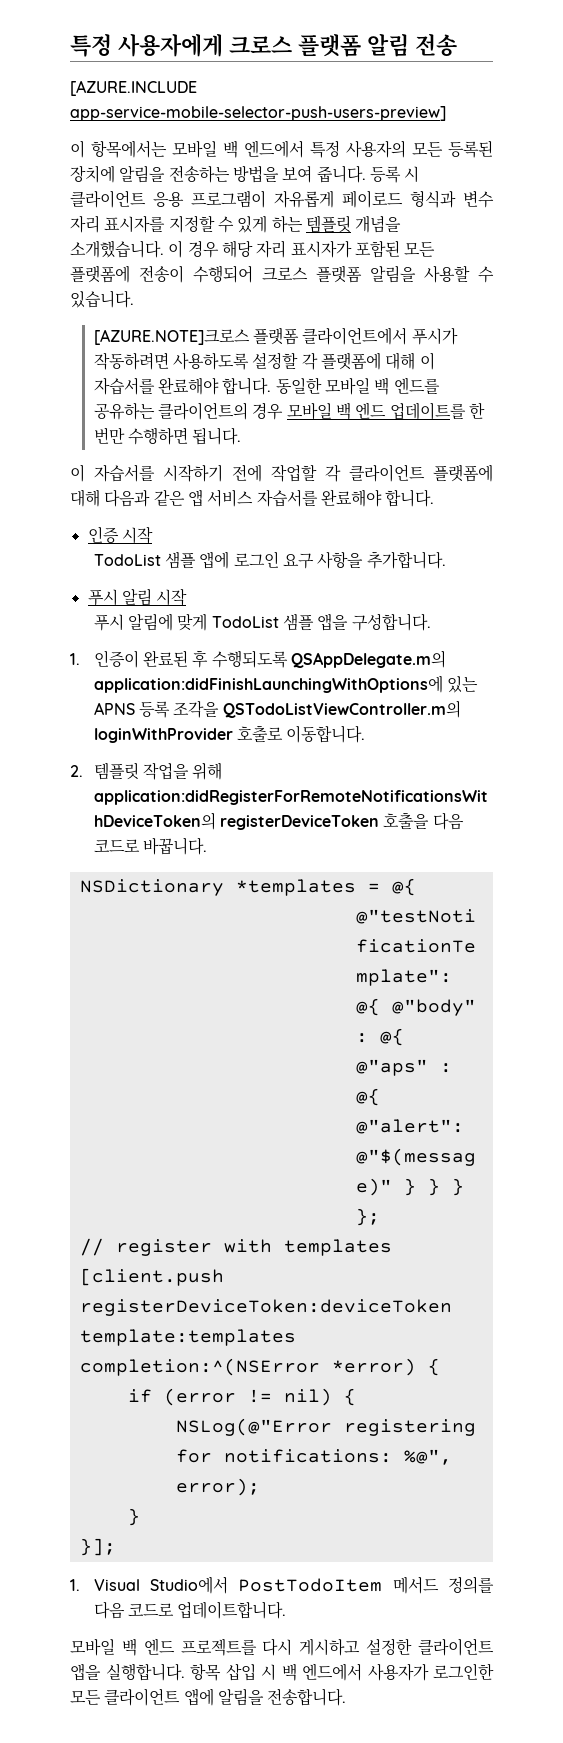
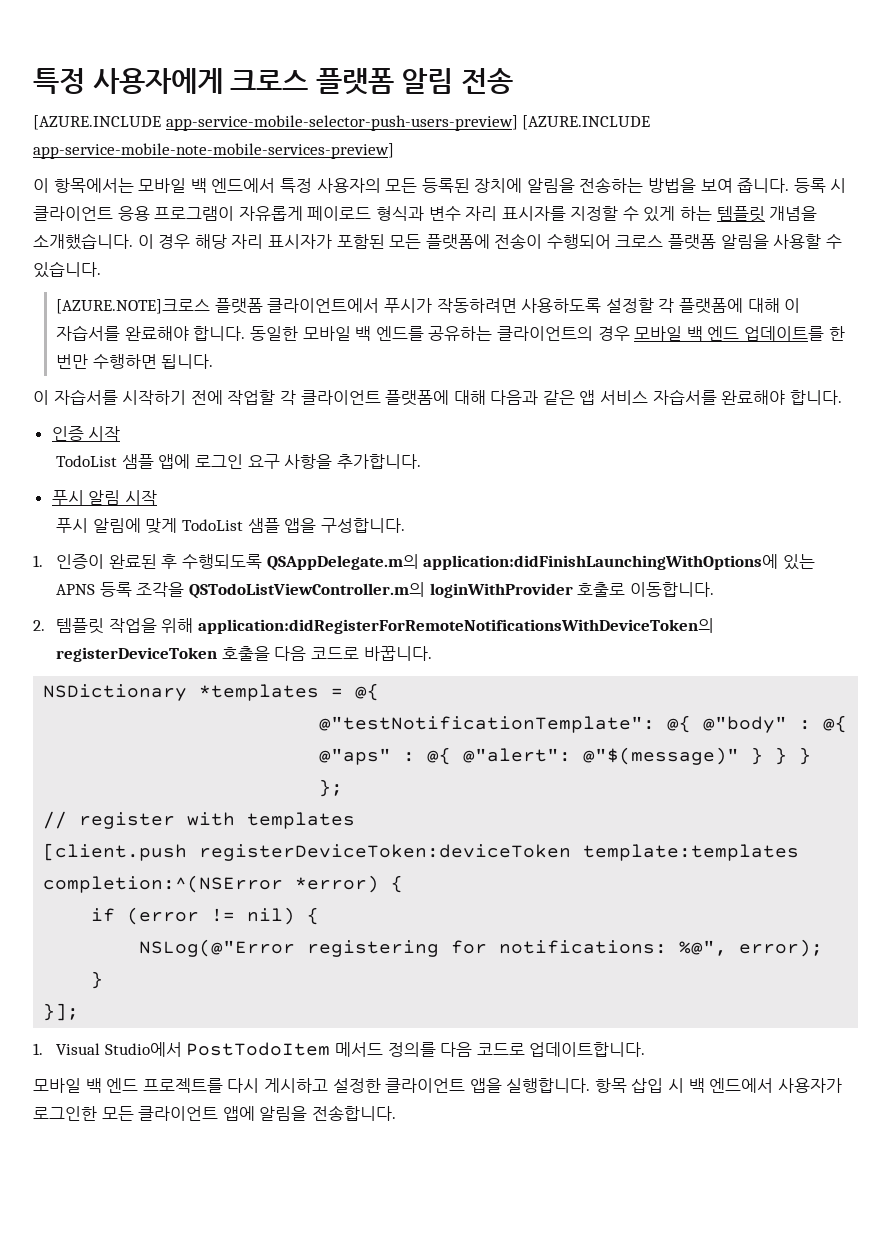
- [AZURE.INCLUDE app-service-mobile-selector-push-users-preview]
+ [AZURE.INCLUDE app-service-mobile-selector-push-users-preview] [AZURE.INCLUDE app-service-mobile-note-mobile-services-preview]

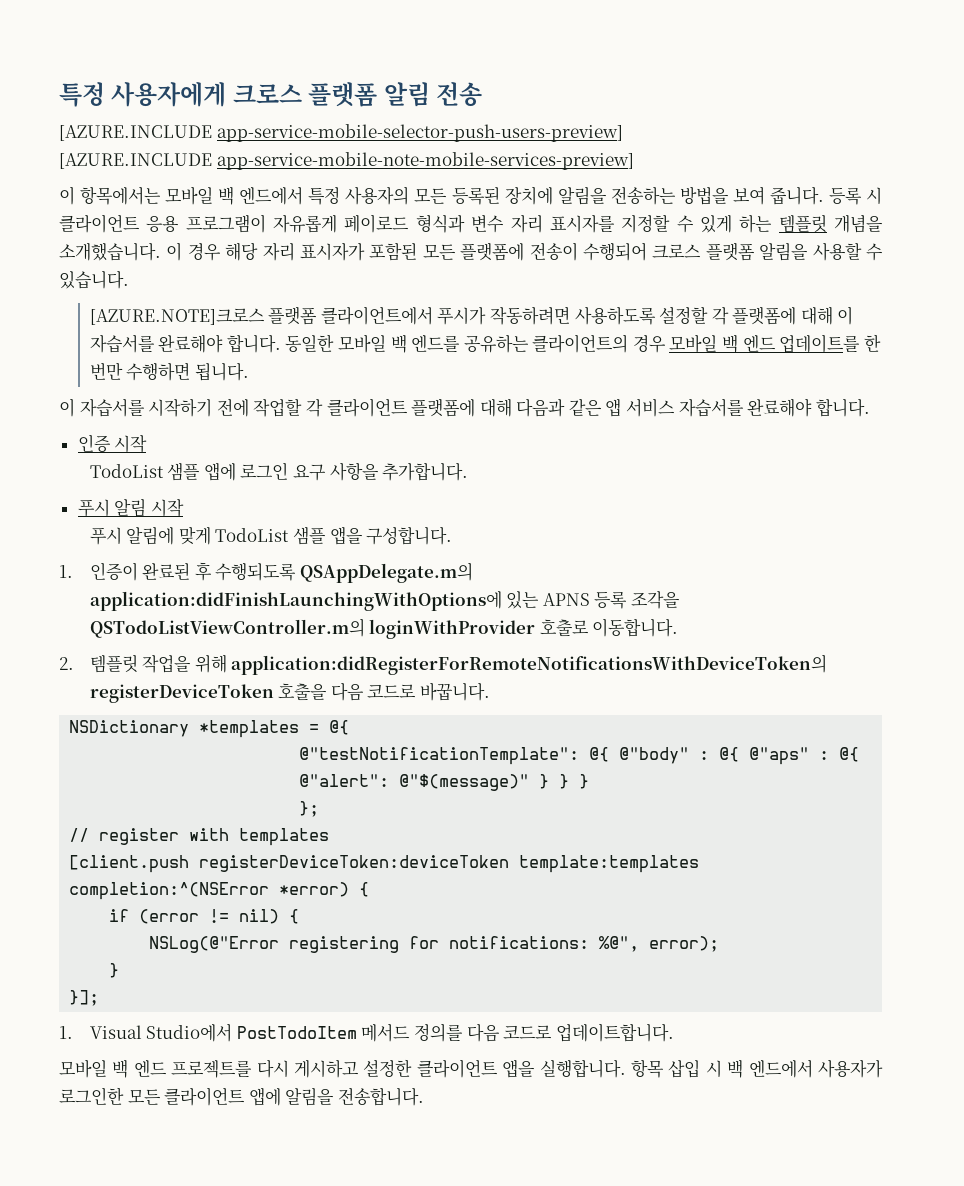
- [AZURE.INCLUDE app-service-mobile-selector-push-users-preview] [AZURE.INCLUDE app-service-mobile-note-mobile-services-preview]
+ [AZURE.INCLUDE app-service-mobile-selector-push-users-preview]
+ [AZURE.INCLUDE app-service-mobile-note-mobile-services-preview]

